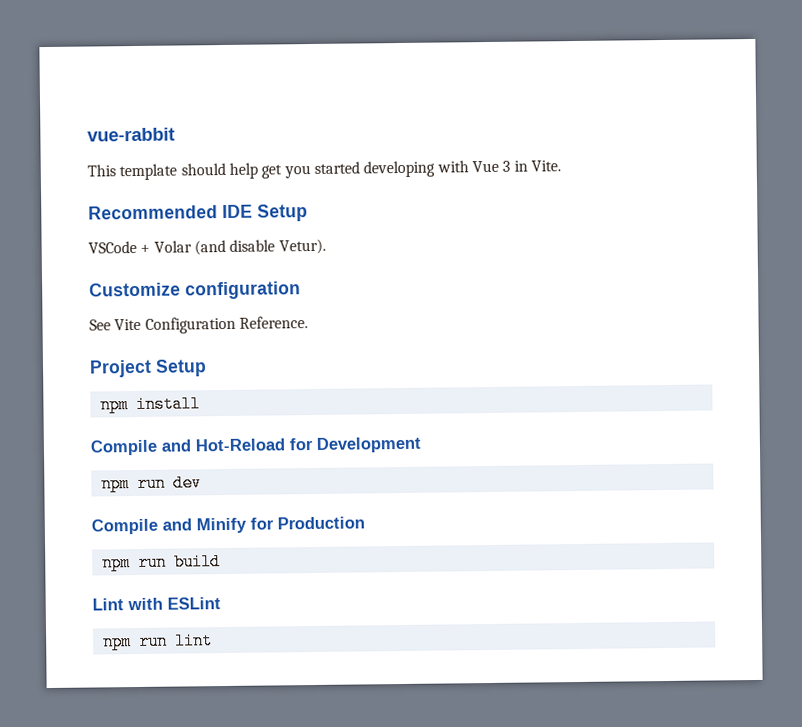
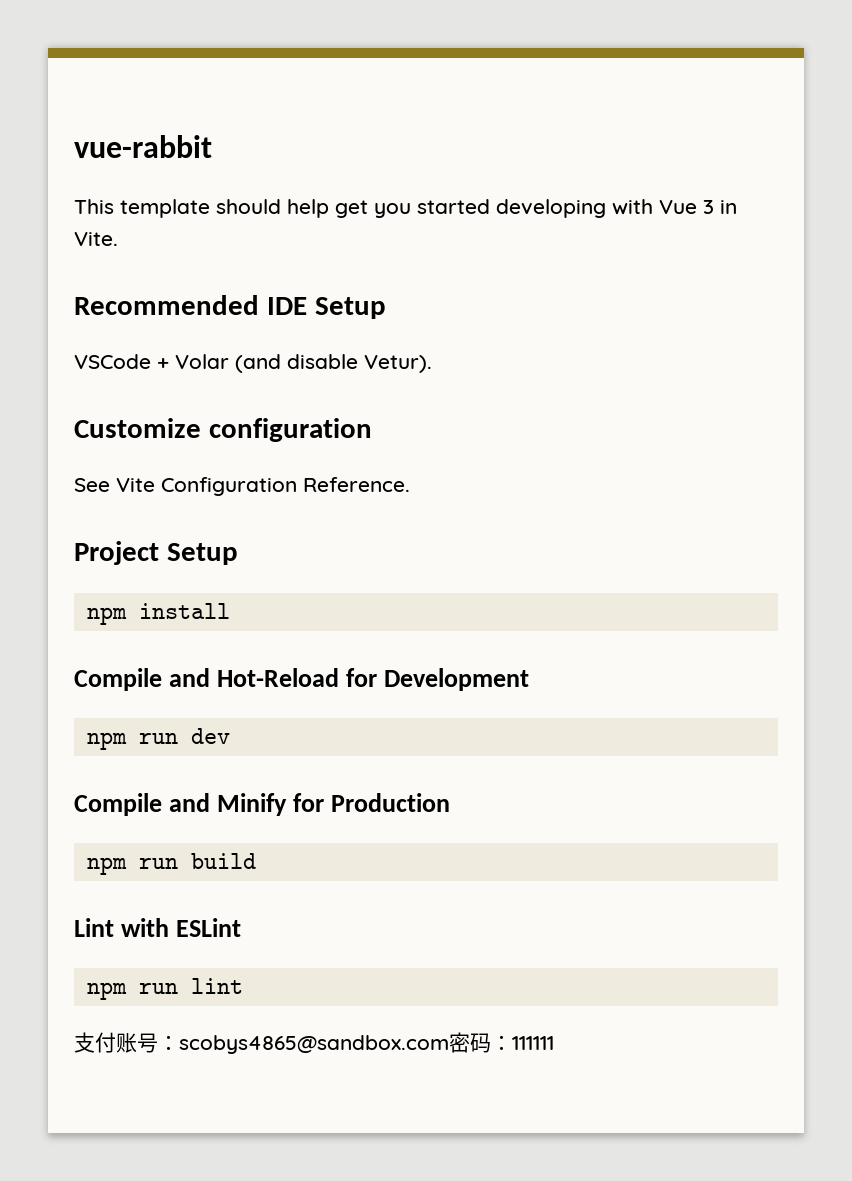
+ 支付账号：scobys4865@sandbox.com密码：111111

